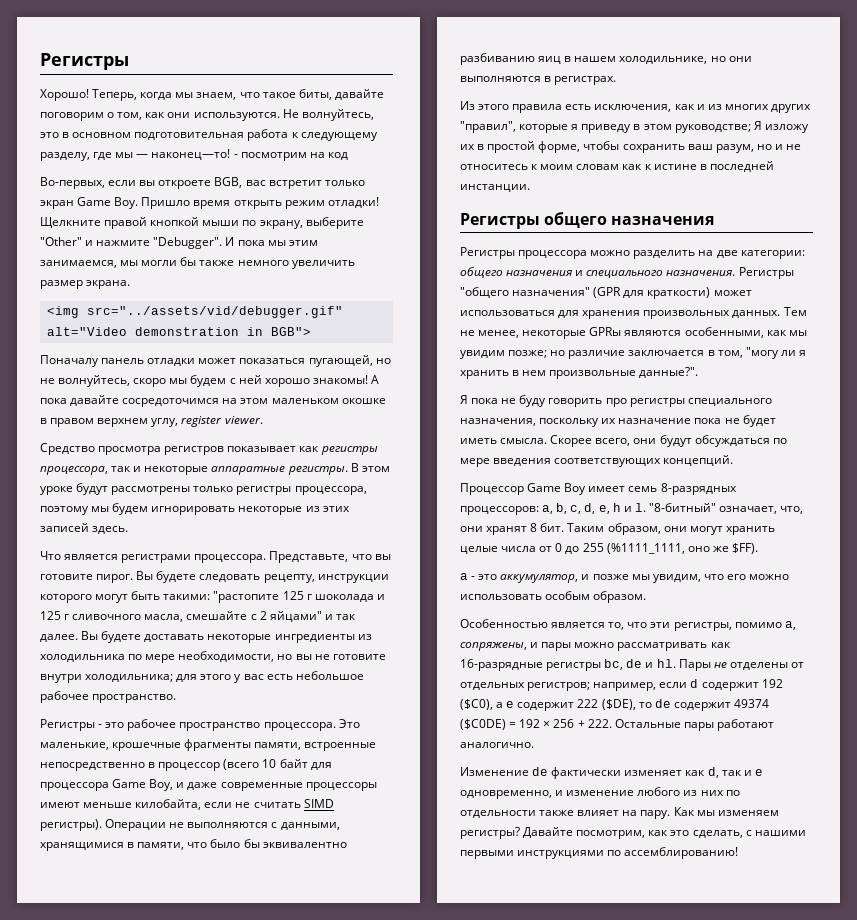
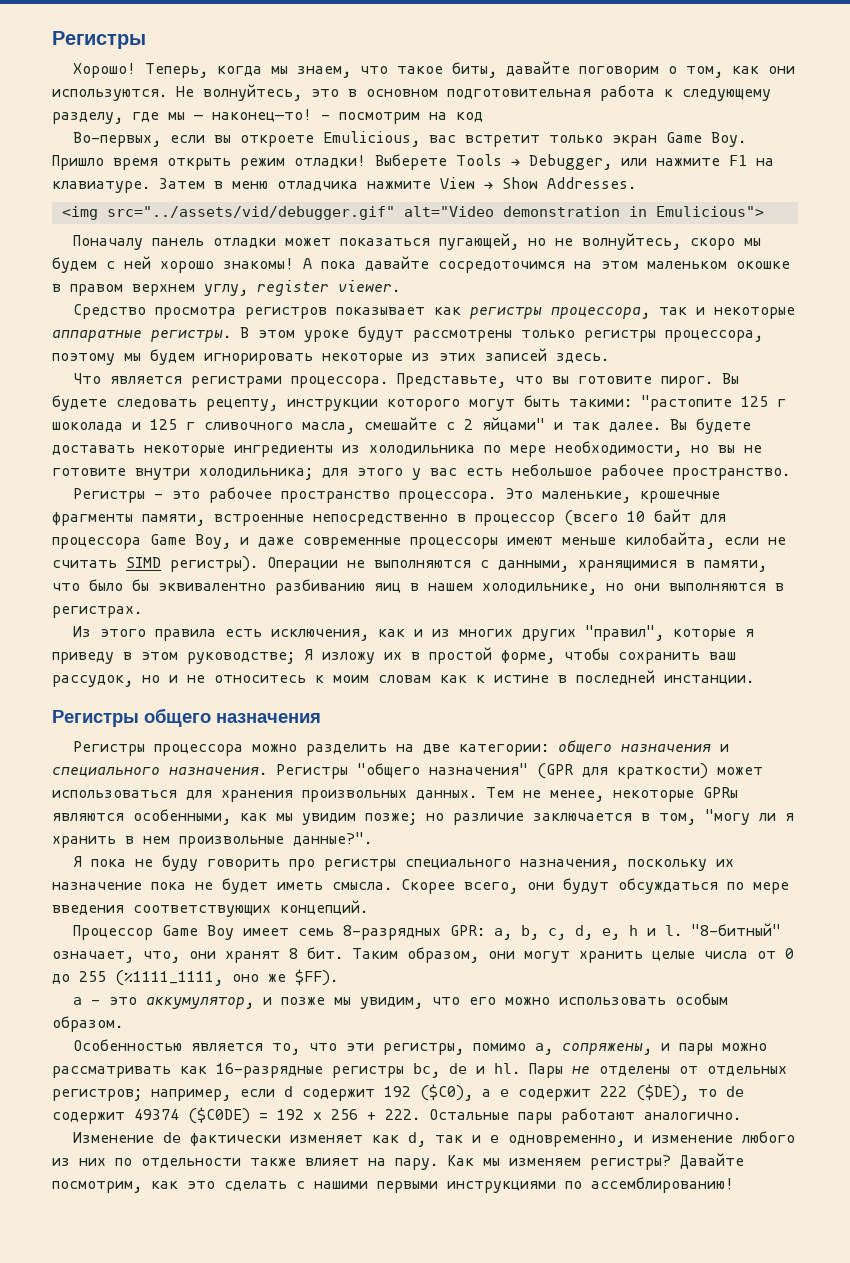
- Во-первых, если вы откроете BGB, вас встретит только экран Game Boy. Пришло время открыть режим отладки!
+ Во-первых, если вы откроете Emulicious, вас встретит только экран Game Boy. Пришло время открыть режим отладки!
- Щелкните правой кнопкой мыши по экрану, выберите "Other" и нажмите "Debugger". И пока мы этим занимаемся, мы могли бы также немного увеличить размер экрана.
+ Выберете Tools → Debugger, или нажмите F1 на клавиатуре. Затем в меню отладчика нажмите View → Show Addresses.
- <img src="../assets/vid/debugger.gif" alt="Video demonstration in BGB">
+ <img src="../assets/vid/debugger.gif" alt="Video demonstration in Emulicious">
- Из этого правила есть исключения, как и из многих других "правил", которые я приведу в этом руководстве; Я изложу их в простой форме, чтобы сохранить ваш разум, но и не относитесь к моим словам как к истине в последней инстанции.
+ Из этого правила есть исключения, как и из многих других "правил", которые я приведу в этом руководстве; Я изложу их в простой форме, чтобы сохранить ваш рассудок, но и не относитесь к моим словам как к истине в последней инстанции.
- Процессор Game Boy имеет семь 8-разрядных процессоров: a, b, c, d, e, h и l.
+ Процессор Game Boy имеет семь 8-разрядных GPR: a, b, c, d, e, h и l.
- Давайте посмотрим, как это сделать, с нашими первыми инструкциями по ассемблированию!
+ Давайте посмотрим, как это сделать с нашими первыми инструкциями по ассемблированию!

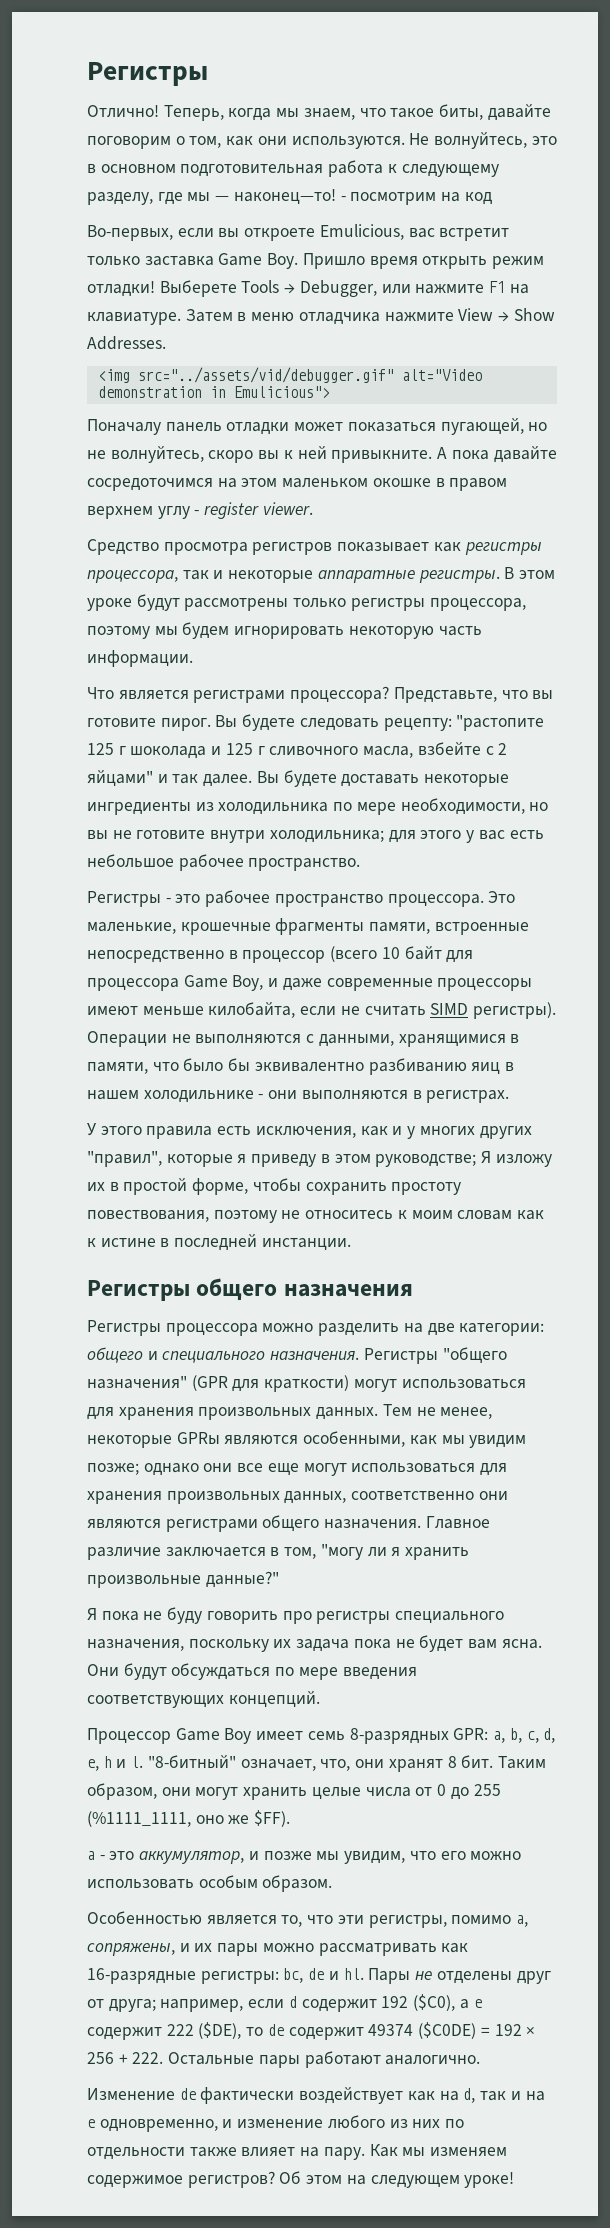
- Хорошо!
+ Отлично!
- Во-первых, если вы откроете Emulicious, вас встретит только экран Game Boy. Пришло время открыть режим отладки!
+ Во-первых, если вы откроете Emulicious, вас встретит только заставка Game Boy. Пришло время открыть режим отладки!
- Поначалу панель отладки может показаться пугающей, но не волнуйтесь, скоро мы будем с ней хорошо знакомы!
+ Поначалу панель отладки может показаться пугающей, но не волнуйтесь, скоро вы к ней привыкните.
- А пока давайте сосредоточимся на этом маленьком окошке в правом верхнем углу, register viewer.
+ А пока давайте сосредоточимся на этом маленьком окошке в правом верхнем углу - register viewer.
- В этом уроке будут рассмотрены только регистры процессора, поэтому мы будем игнорировать некоторые из этих записей здесь.
+ В этом уроке будут рассмотрены только регистры процессора, поэтому мы будем игнорировать некоторую часть информации.
- Что является регистрами процессора.
+ Что является регистрами процессора?
- Вы будете следовать рецепту, инструкции которого могут быть такими: "растопите 125 г шоколада и 125 г сливочного масла, смешайте с 2 яйцами" и так далее.
+ Вы будете следовать рецепту: "растопите 125 г шоколада и 125 г сливочного масла, взбейте с 2 яйцами" и так далее.
- Операции не выполняются с данными, хранящимися в памяти, что было бы эквивалентно разбиванию яиц в нашем холодильнике, но они выполняются в регистрах.
+ Операции не выполняются с данными, хранящимися в памяти, что было бы эквивалентно разбиванию яиц в нашем холодильнике - они выполняются в регистрах.
- Из этого правила есть исключения, как и из многих других "правил", которые я приведу в этом руководстве; Я изложу их в простой форме, чтобы сохранить ваш рассудок, но и не относитесь к моим словам как к истине в последней инстанции.
+ У этого правила есть исключения, как и у многих других "правил", которые я приведу в этом руководстве; Я изложу их в простой форме, чтобы сохранить простоту повествования, поэтому не относитесь к моим словам как к истине в последней инстанции.
- Регистры процессора можно разделить на две категории: общего назначения и специального назначения.
+ Регистры процессора можно разделить на две категории: общего и специального назначения.
- Регистры "общего назначения" (GPR для краткости) может использоваться для хранения произвольных данных.
+ Регистры "общего назначения" (GPR для краткости) могут использоваться для хранения произвольных данных.
- Тем не менее, некоторые GPRы являются особенными, как мы увидим позже; но различие заключается в том, "могу ли я хранить в нем произвольные данные?".
+ Тем не менее, некоторые GPRы являются особенными, как мы увидим позже; однако они все еще могут использоваться для хранения произвольных данных, соответственно они являются регистрами общего назначения. Главное различие заключается в том, "могу ли я хранить произвольные данные?"
- Я пока не буду говорить про регистры специального назначения, поскольку их назначение пока не будет иметь смысла. Скорее всего, они будут обсуждаться по мере введения соответствующих концепций.
+ Я пока не буду говорить про регистры специального назначения, поскольку их задача пока не будет вам ясна. Они будут обсуждаться по мере введения соответствующих концепций.
- Особенностью является то, что эти регистры, помимо a, сопряжены, и пары можно рассматривать как 16-разрядные регистры bc, de и hl.
+ Особенностью является то, что эти регистры, помимо a, сопряжены, и их пары можно рассматривать как 16-разрядные регистры: bc, de и hl.
- Пары не отделены от отдельных регистров; например, если d содержит 192 ($C0), а e содержит 222 ($DE), то de содержит 49374 ($C0DE) = 192 × 256 + 222. Остальные пары работают аналогично.
+ Пары не отделены друг от друга; например, если d содержит 192 ($C0), а e содержит 222 ($DE), то de содержит 49374 ($C0DE) = 192 × 256 + 222. Остальные пары работают аналогично.
- Изменение de фактически изменяет как d, так и e одновременно, и изменение любого из них по отдельности также влияет на пару.
+ Изменение de фактически воздействует как на d, так и на e одновременно, и изменение любого из них по отдельности также влияет на пару.
- Как мы изменяем регистры? Давайте посмотрим, как это сделать с нашими первыми инструкциями по ассемблированию!
+ Как мы изменяем содержимое регистров? Об этом на следующем уроке!

